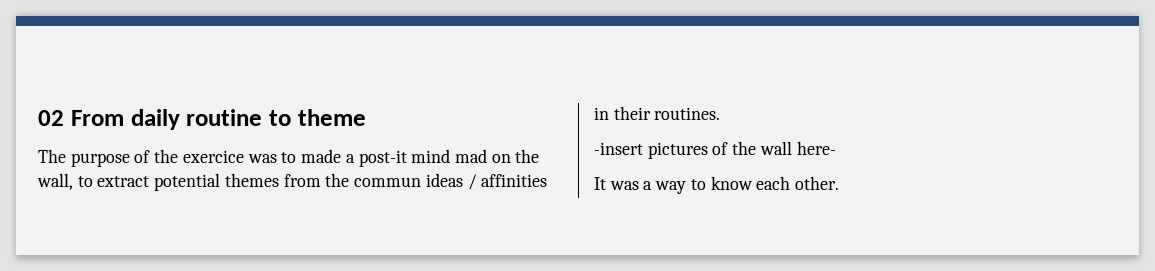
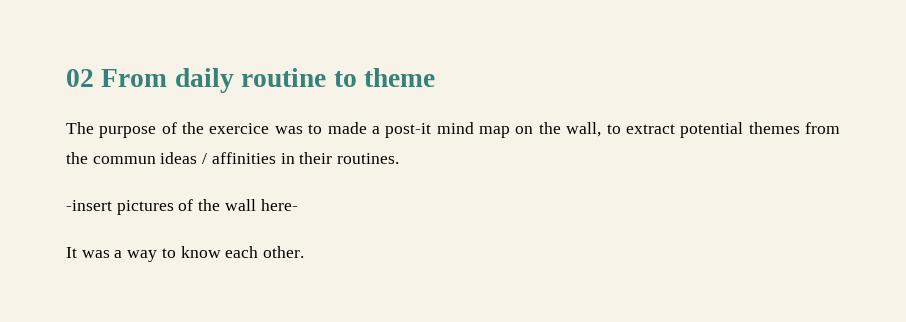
- The purpose of the exercice was to made a post-it mind mad on the wall, to extract potential themes from the commun ideas / affinities in their routines.
+ The purpose of the exercice was to made a post-it mind map on the wall, to extract potential themes from the commun ideas / affinities in their routines.

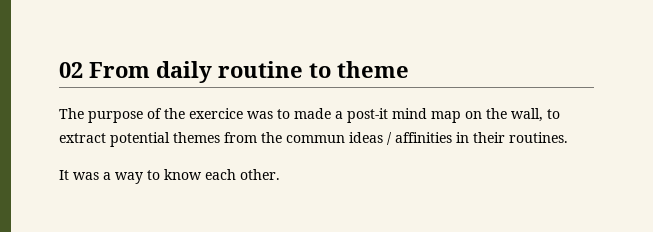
- -insert pictures of the wall here-

